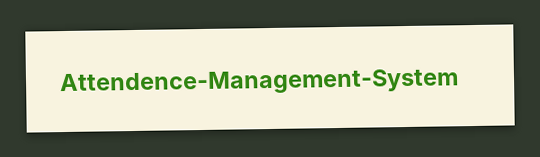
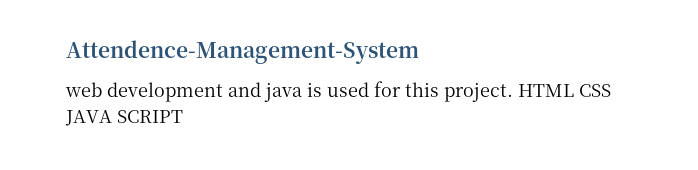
+ web development and java is used for this project. HTML CSS JAVA SCRIPT

